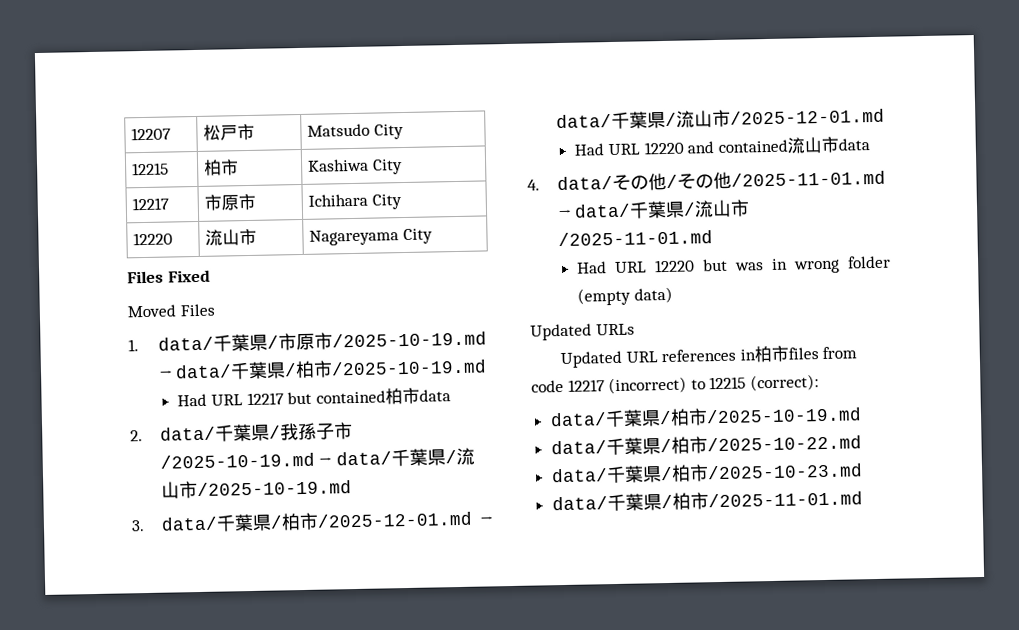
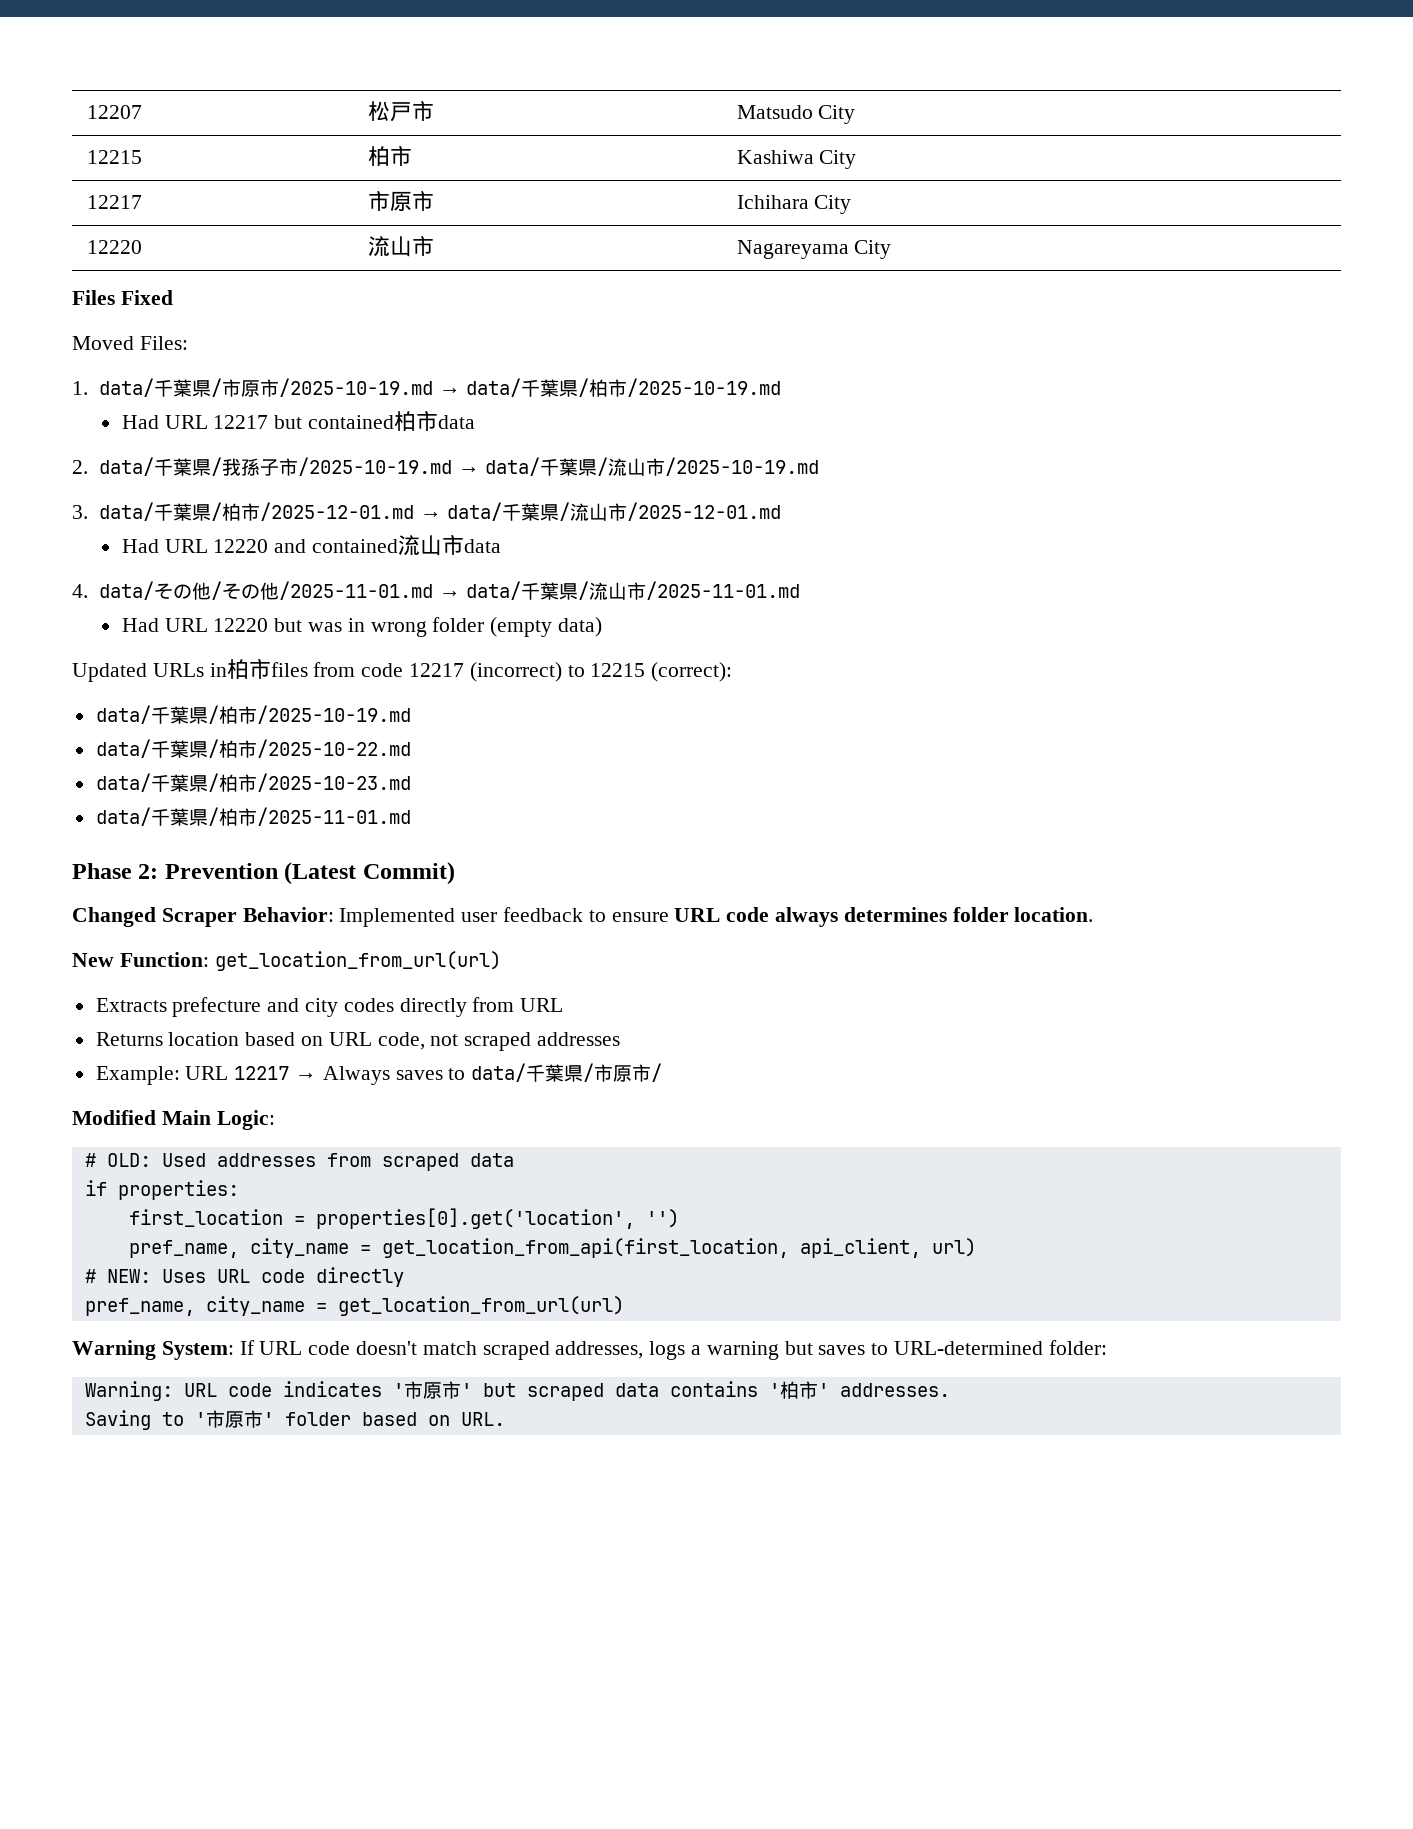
- Moved Files
+ Moved Files:
- Updated URLs
- Updated URL references in柏市files from code 12217 (incorrect) to 12215 (correct):
+ Updated URLs in柏市files from code 12217 (incorrect) to 12215 (correct):
+ Phase 2: Prevention (Latest Commit)
+ Changed Scraper Behavior: Implemented user feedback to ensure URL code always determines folder location.
+ New Function: get_location_from_url(url)
+ Extracts prefecture and city codes directly from URL
+ Returns location based on URL code, not scraped addresses
+ Example: URL 12217 → Always saves to data/千葉県/市原市/
+ Modified Main Logic:
+ # OLD: Used addresses from scraped data
+ if properties:
+ first_location = properties[0].get('location', '')
+ pref_name, city_name = get_location_from_api(first_location, api_client, url)
+ # NEW: Uses URL code directly
+ pref_name, city_name = get_location_from_url(url)
+ Warning System: If URL code doesn't match scraped addresses, logs a warning but saves to URL-determined folder:
+ Warning: URL code indicates '市原市' but scraped data contains '柏市' addresses.
+ Saving to '市原市' folder based on URL.

